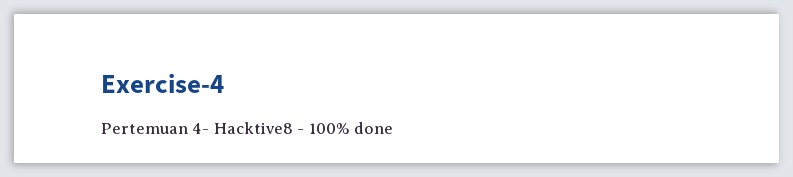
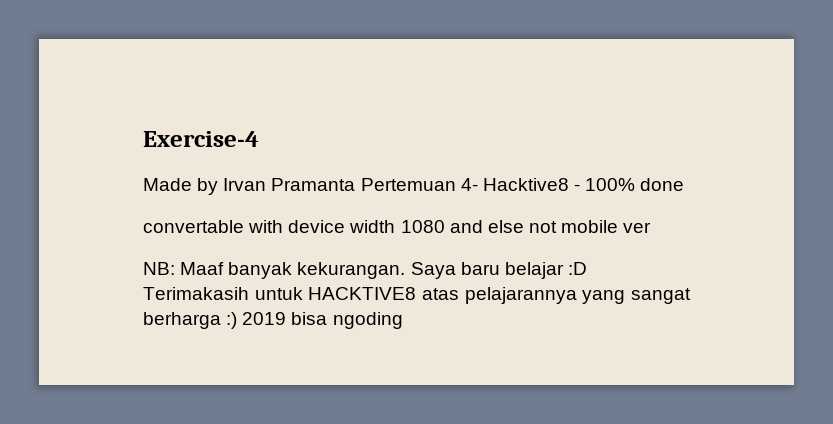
- Pertemuan 4- Hacktive8 - 100% done
+ Made by Irvan Pramanta Pertemuan 4- Hacktive8 - 100% done
+ convertable with device width 1080 and else not mobile ver
+ NB: Maaf banyak kekurangan. Saya baru belajar :D Terimakasih untuk HACKTIVE8 atas pelajarannya yang sangat berharga :) 2019 bisa ngoding

